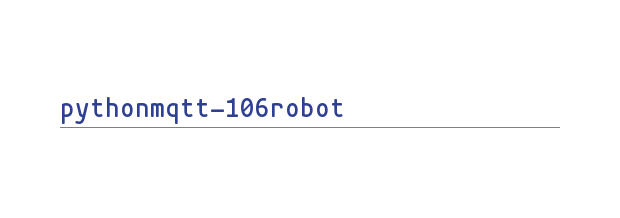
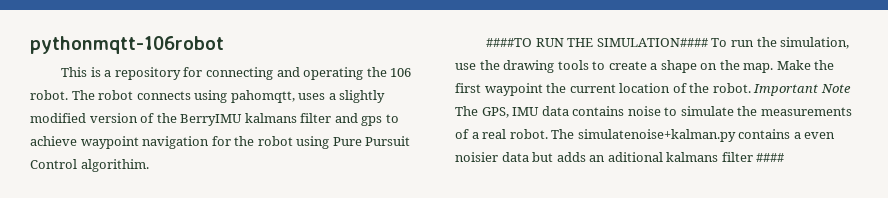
+ This is a repository for connecting and operating the 106 robot. The robot connects using pahomqtt, uses a slightly modified version of the BerryIMU kalmans filter and gps to achieve waypoint navigation for the robot using Pure Pursuit Control algorithim.
+ ####TO RUN THE SIMULATION#### To run the simulation, use the drawing tools to create a shape on the map. Make the first waypoint the current location of the robot. Important Note The GPS, IMU data contains noise to simulate the measurements of a real robot. The simulatenoise+kalman.py contains a even noisier data but adds an aditional kalmans filter ####

